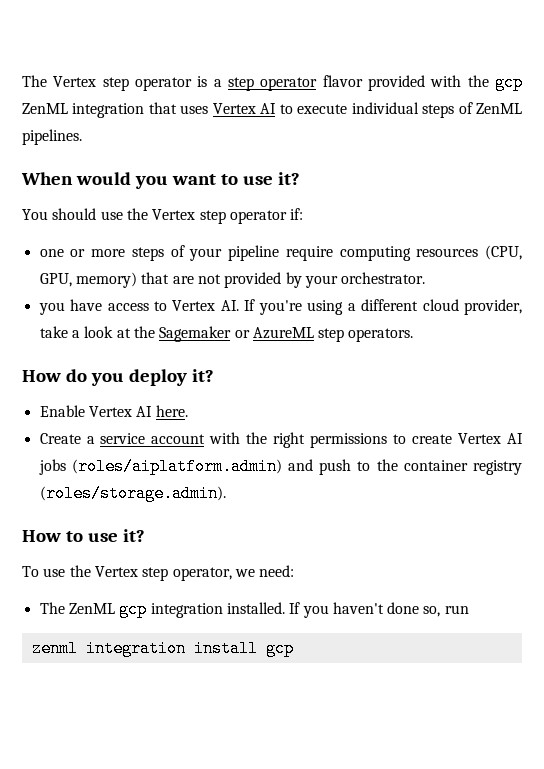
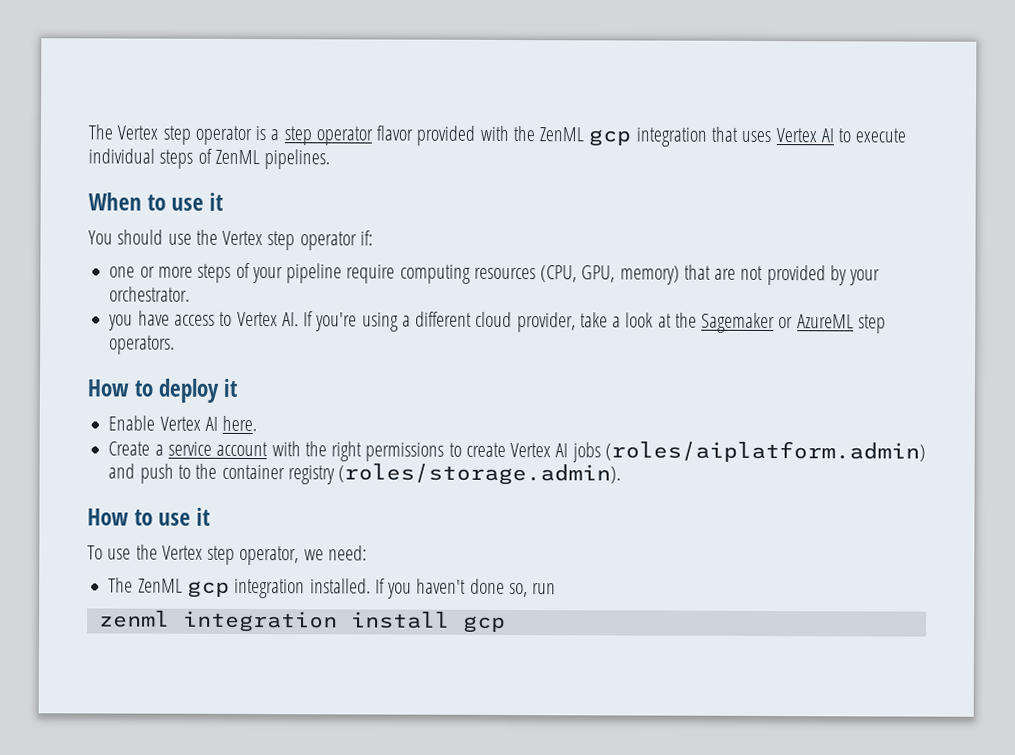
- The Vertex step operator is a step operator flavor provided with the gcp ZenML integration that uses Vertex AI to execute individual steps of ZenML pipelines.
+ The Vertex step operator is a step operator flavor provided with the ZenML gcp integration that uses Vertex AI to execute individual steps of ZenML pipelines.
- When would you want to use it?
+ When to use it
- How do you deploy it?
+ How to deploy it
- How to use it?
+ How to use it

